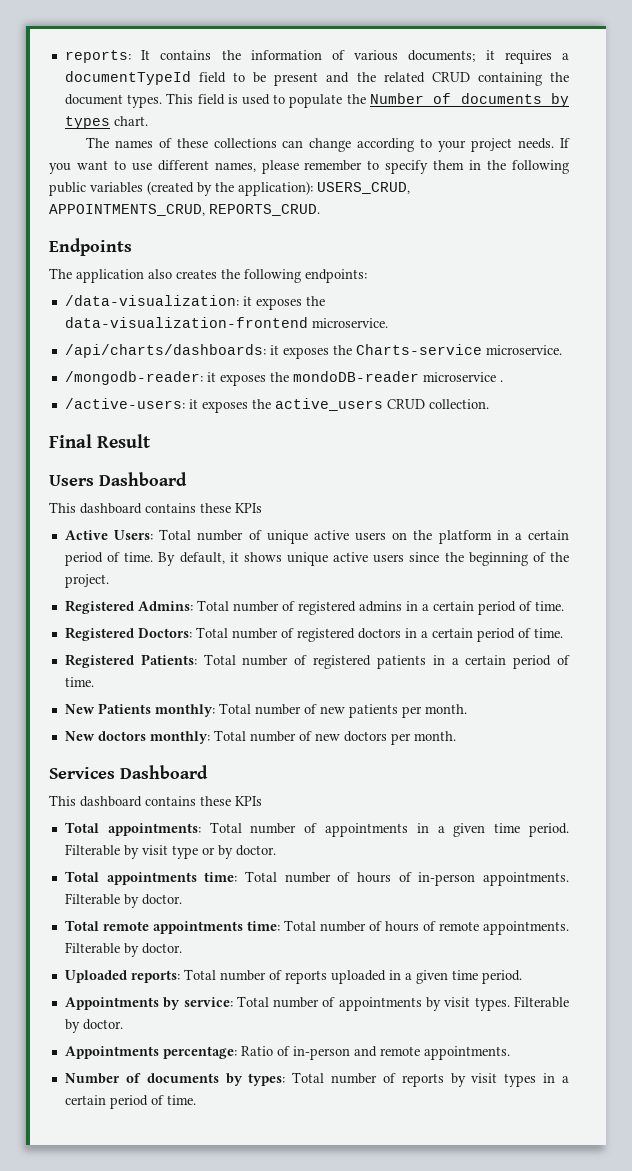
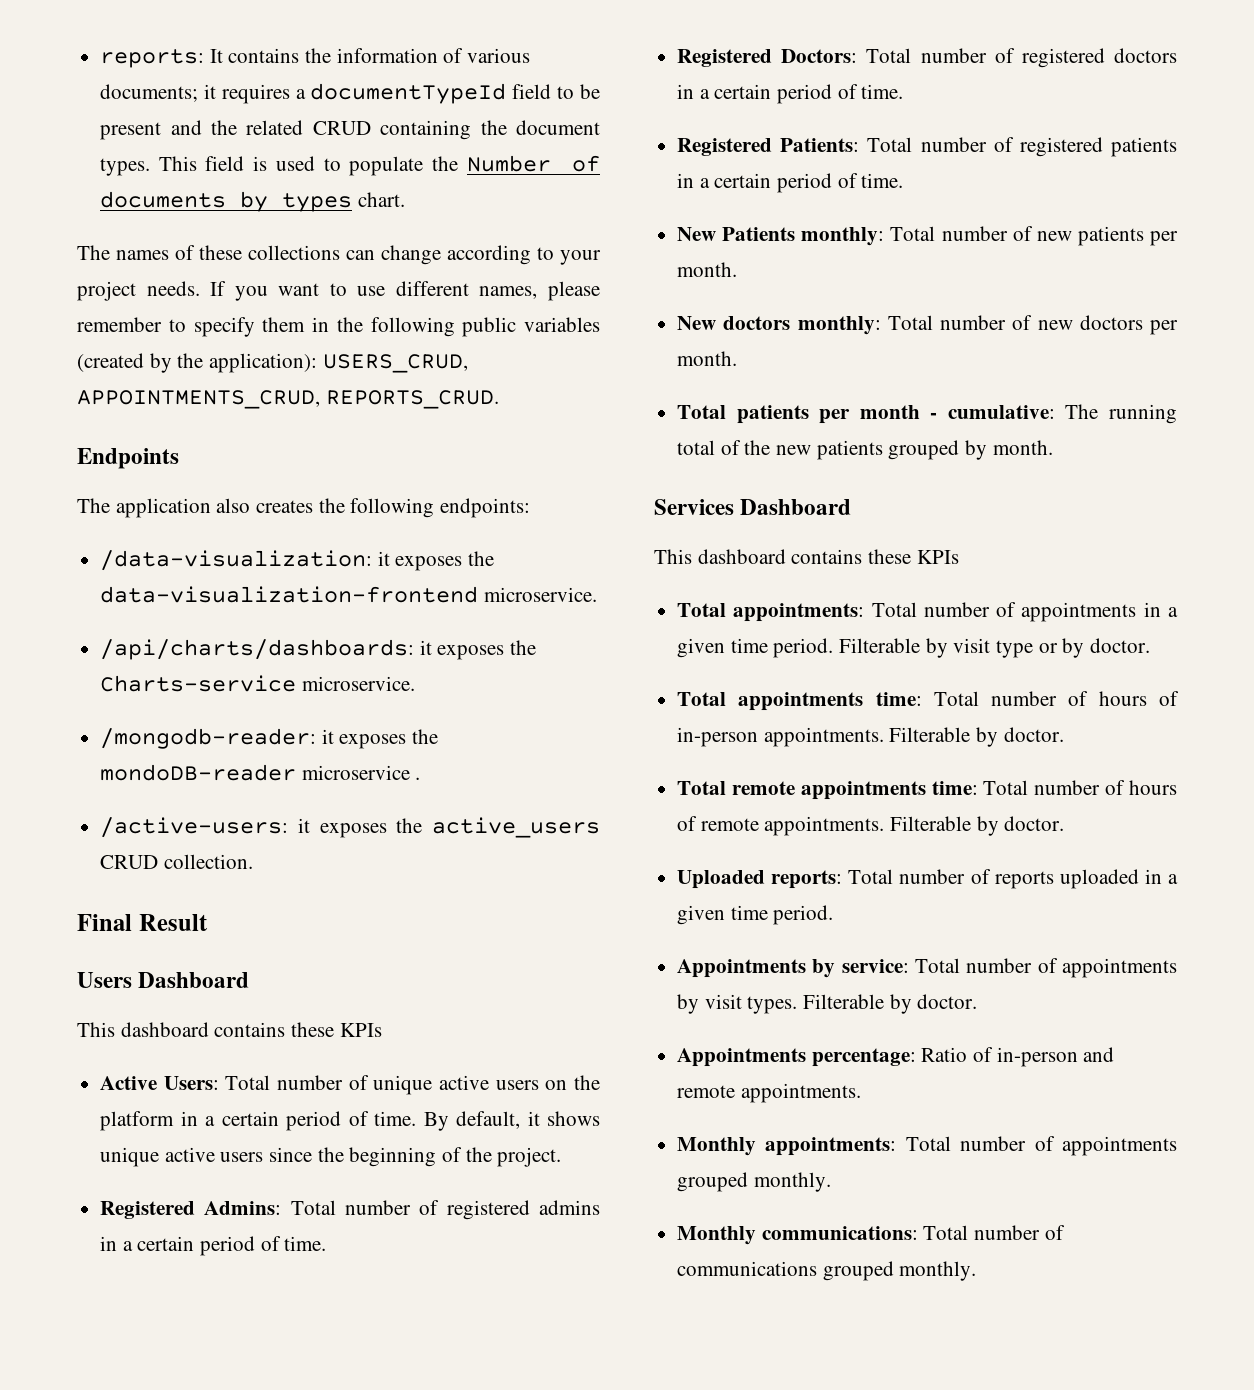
+ Total patients per month - cumulative: The running total of the new patients grouped by month.
- Number of documents by types: Total number of reports by visit types in a certain period of time.
+ Monthly appointments: Total number of appointments grouped monthly.
+ Monthly communications: Total number of communications grouped monthly.

